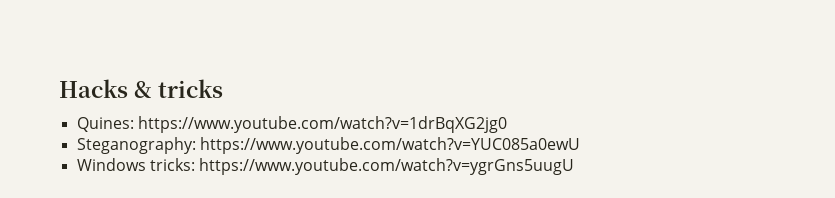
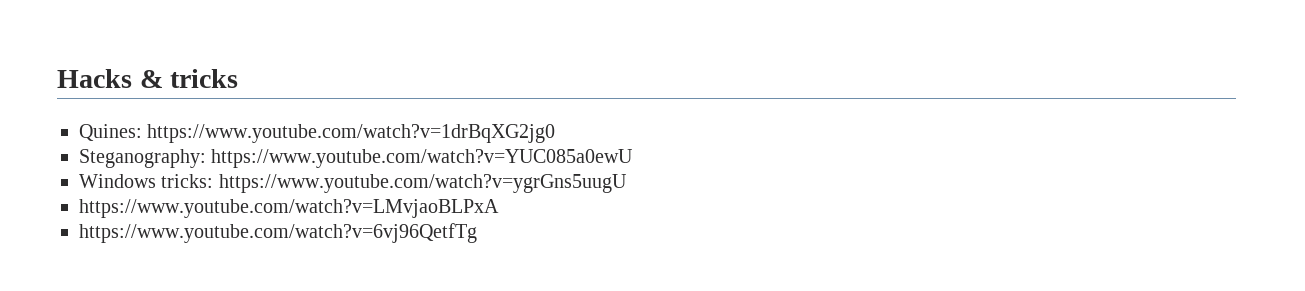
+ https://www.youtube.com/watch?v=LMvjaoBLPxA
+ https://www.youtube.com/watch?v=6vj96QetfTg

